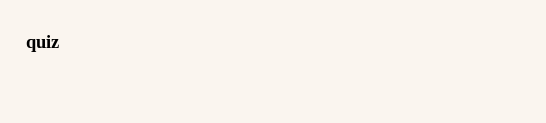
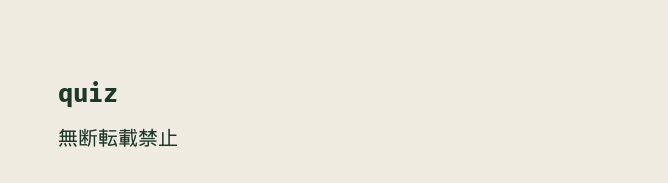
+ 無断転載禁止

